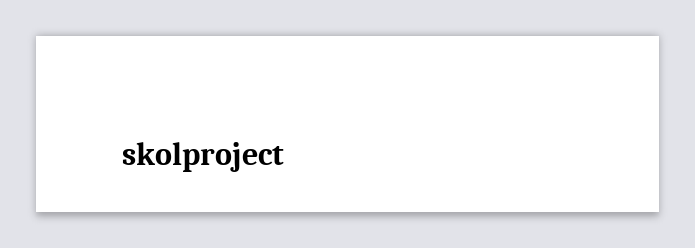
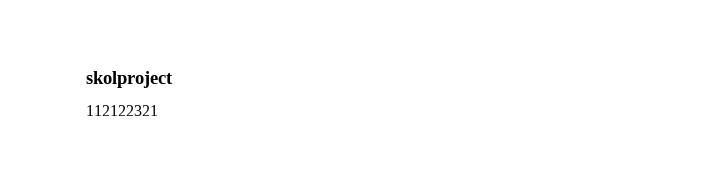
+ 112122321

